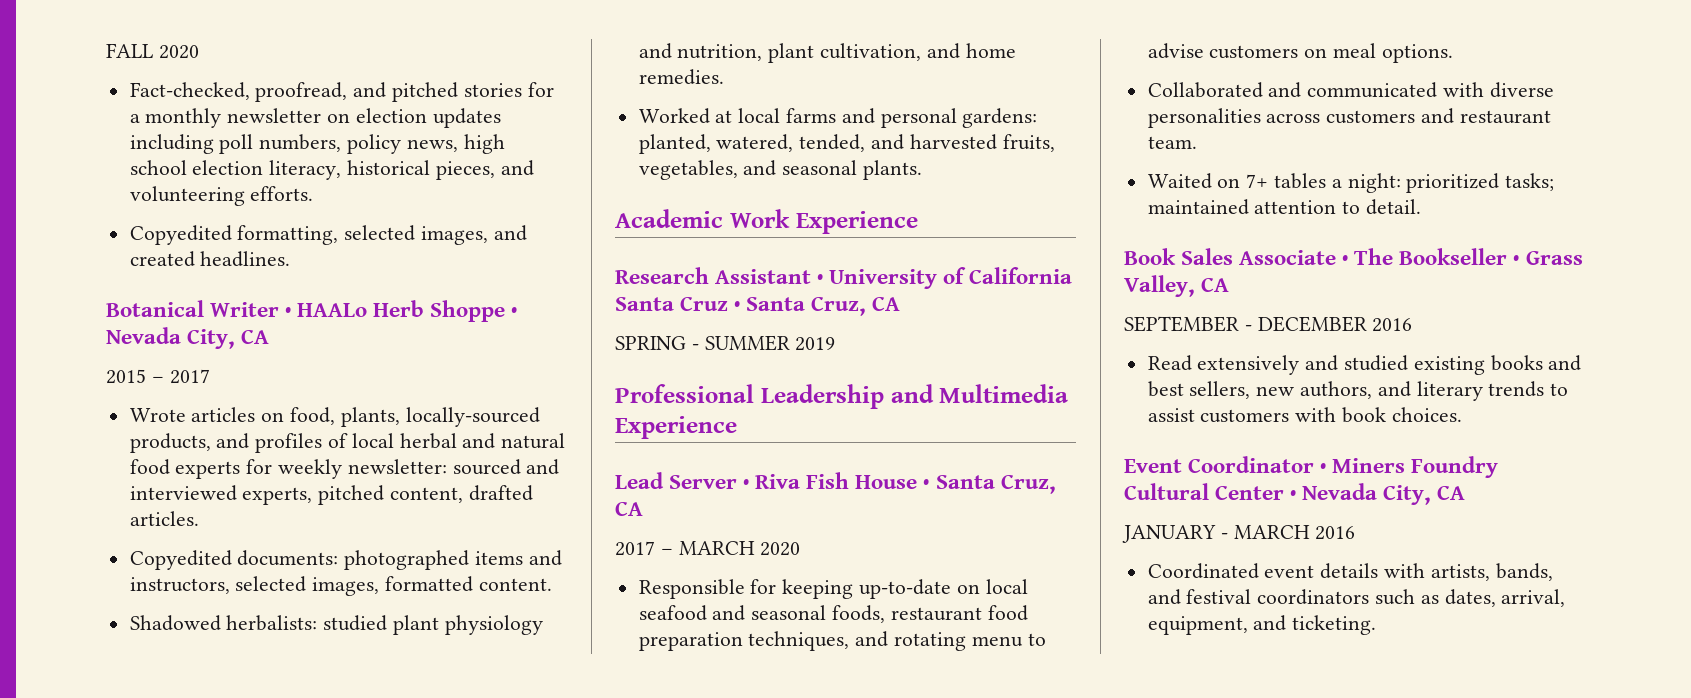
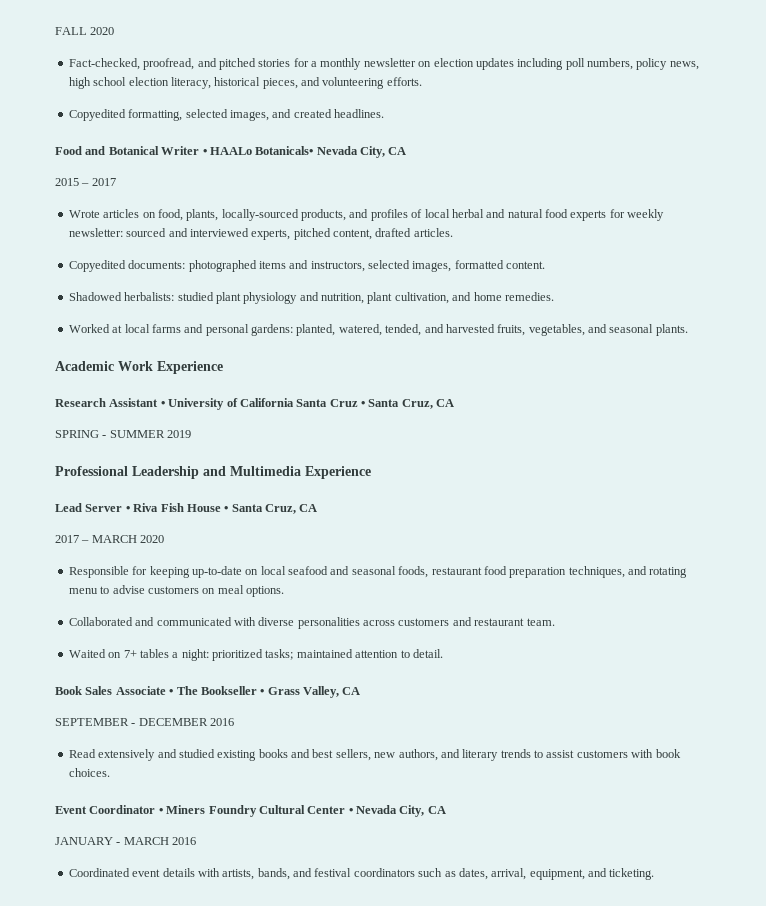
- Botanical Writer • HAALo Herb Shoppe • Nevada City, CA
+ Food and Botanical Writer • HAALo Botanicals• Nevada City, CA

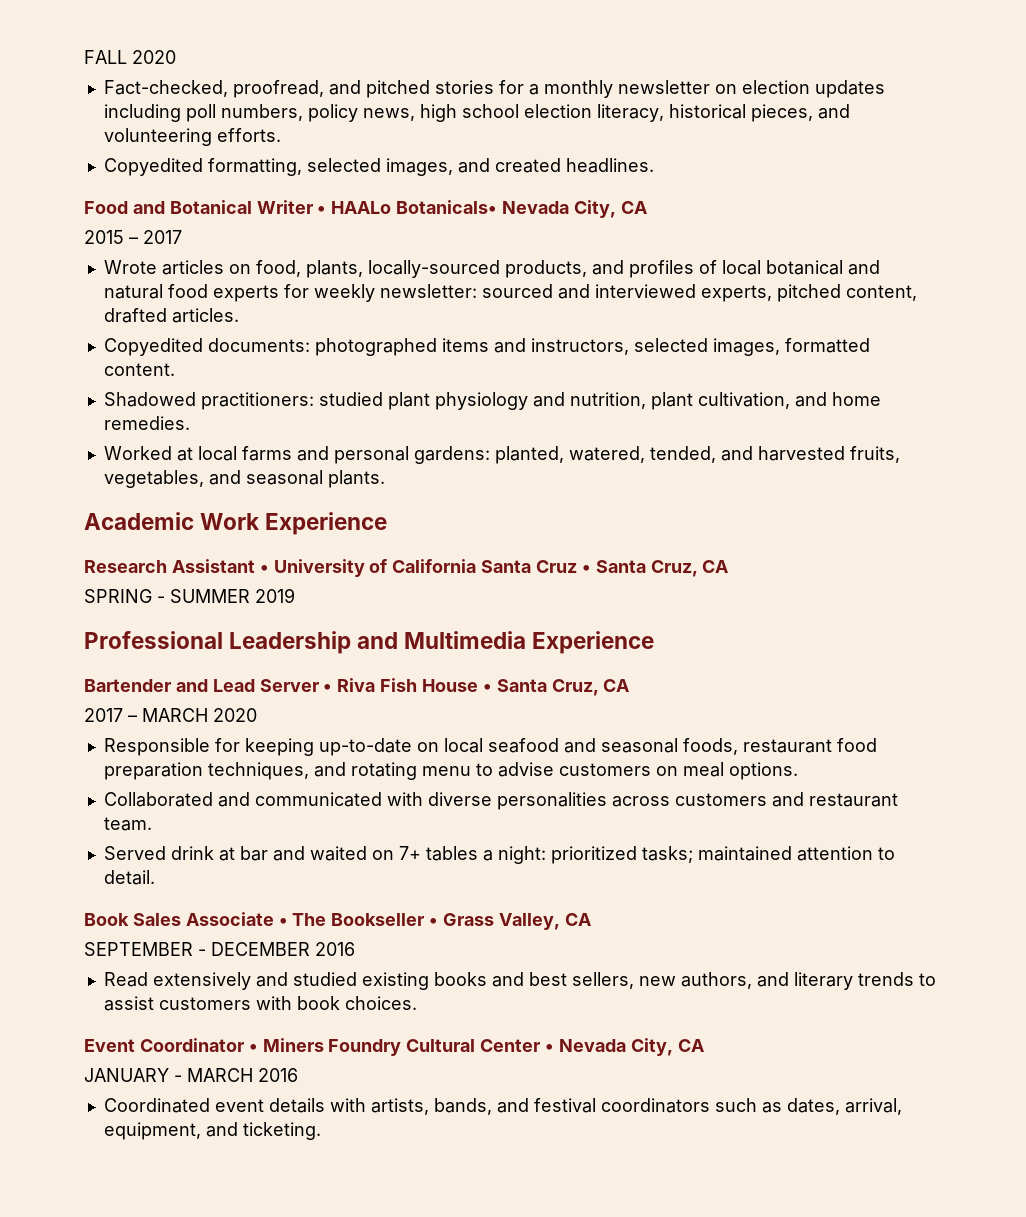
- Wrote articles on food, plants, locally-sourced products, and profiles of local herbal and natural food experts for weekly newsletter: sourced and interviewed experts, pitched content, drafted articles.
+ Wrote articles on food, plants, locally-sourced products, and profiles of local botanical and natural food experts for weekly newsletter: sourced and interviewed experts, pitched content, drafted articles.
- Shadowed herbalists: studied plant physiology and nutrition, plant cultivation, and home remedies.
+ Shadowed practitioners: studied plant physiology and nutrition, plant cultivation, and home remedies.
- Lead Server • Riva Fish House • Santa Cruz, CA
+ Bartender and Lead Server • Riva Fish House • Santa Cruz, CA
- Waited on 7+ tables a night: prioritized tasks; maintained attention to detail.
+ Served drink at bar and waited on 7+ tables a night: prioritized tasks; maintained attention to detail.

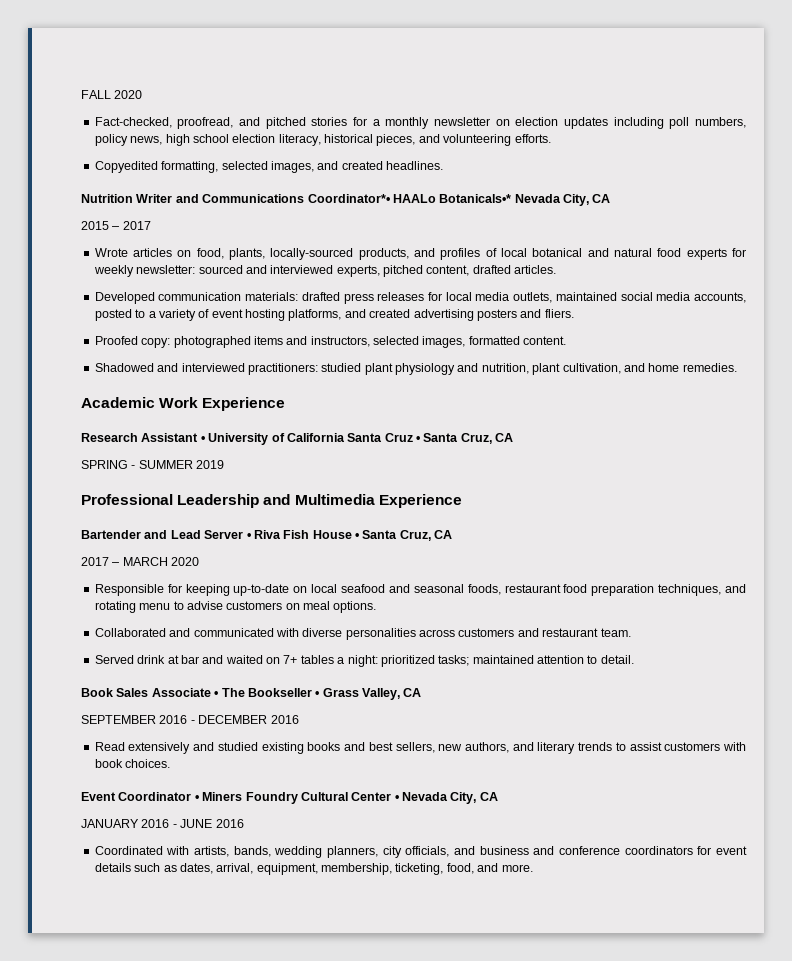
- Food and Botanical Writer • HAALo Botanicals• Nevada City, CA
+ Nutrition Writer and Communications Coordinator*• HAALo Botanicals•* Nevada City, CA
- Copyedited documents: photographed items and instructors, selected images, formatted content.
+ Developed communication materials: drafted press releases for local media outlets, maintained social media accounts, posted to a variety of event hosting platforms, and created advertising posters and fliers.
+ Proofed copy: photographed items and instructors, selected images, formatted content.
- Shadowed practitioners: studied plant physiology and nutrition, plant cultivation, and home remedies.
+ Shadowed and interviewed practitioners: studied plant physiology and nutrition, plant cultivation, and home remedies.
- Worked at local farms and personal gardens: planted, watered, tended, and harvested fruits, vegetables, and seasonal plants.
- SEPTEMBER - DECEMBER 2016
+ SEPTEMBER 2016 - DECEMBER 2016
- JANUARY - MARCH 2016
+ JANUARY 2016 - JUNE 2016
- Coordinated event details with artists, bands, and festival coordinators such as dates, arrival, equipment, and ticketing.
+ Coordinated with artists, bands, wedding planners, city officials, and business and conference coordinators for event details such as dates, arrival, equipment, membership, ticketing, food, and more.

